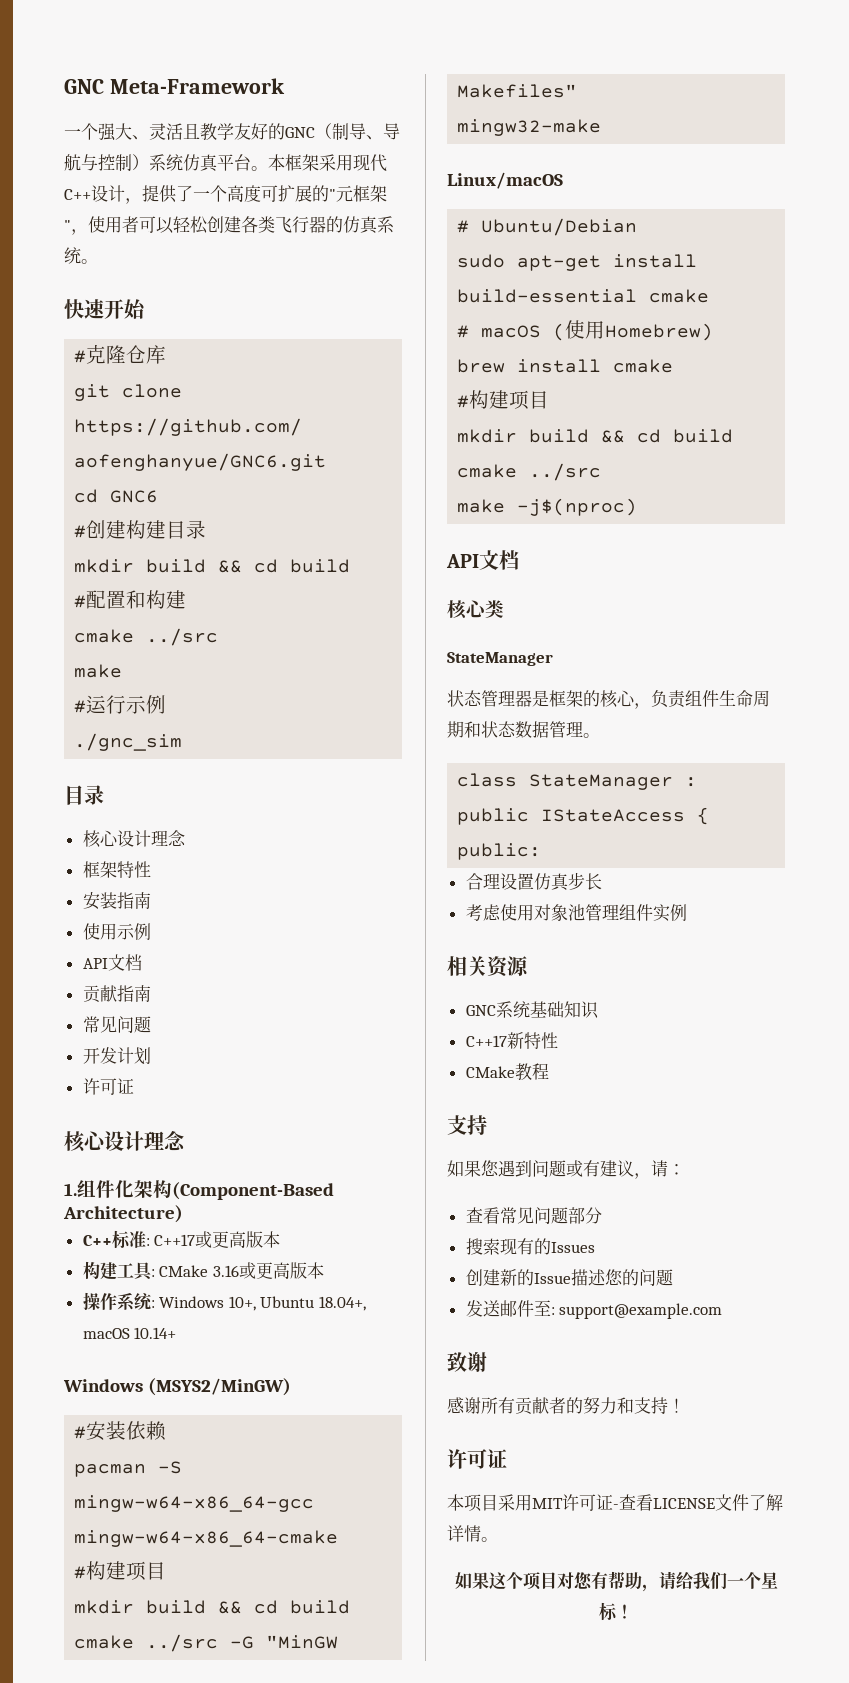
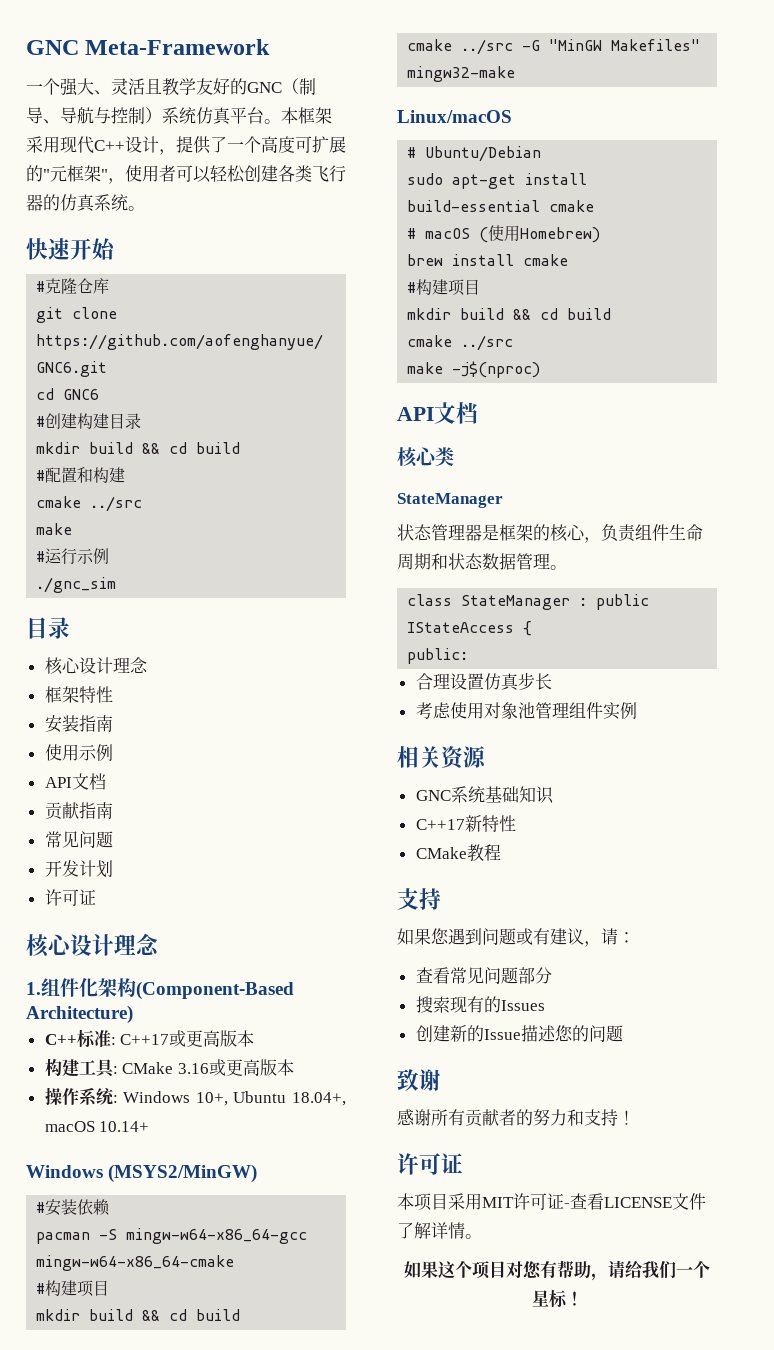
- 发送邮件至: support@example.com

